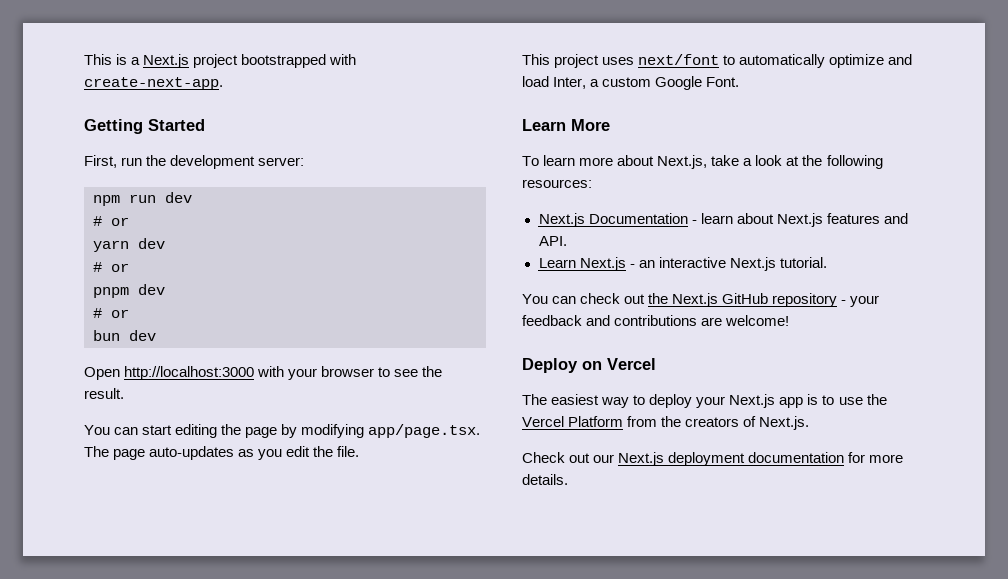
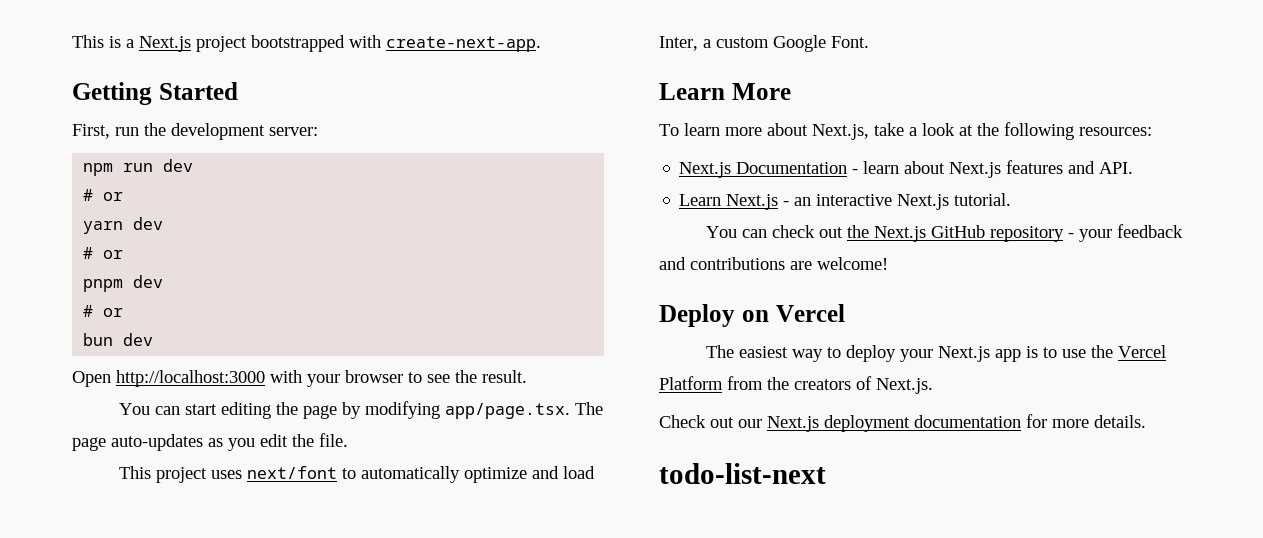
+ todo-list-next

